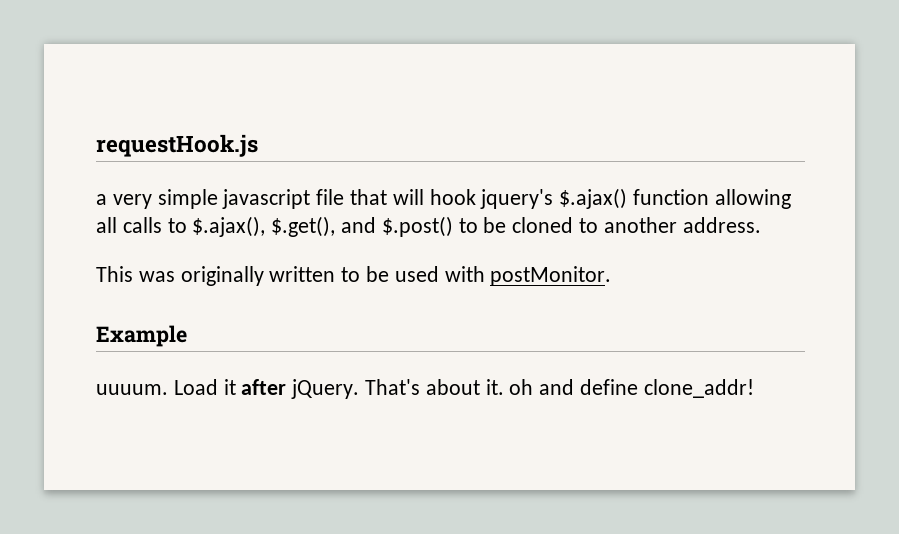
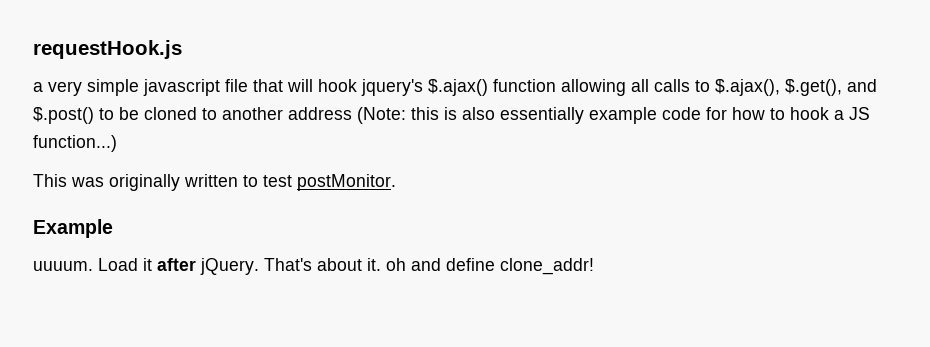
- a very simple javascript file that will hook jquery's $.ajax() function allowing all calls to $.ajax(), $.get(), and $.post() to be cloned to another address.
+ a very simple javascript file that will hook jquery's $.ajax() function allowing all calls to $.ajax(), $.get(), and $.post() to be cloned to another address (Note: this is also essentially example code for how to hook a JS function...)
- This was originally written to be used with postMonitor.
+ This was originally written to test postMonitor.

